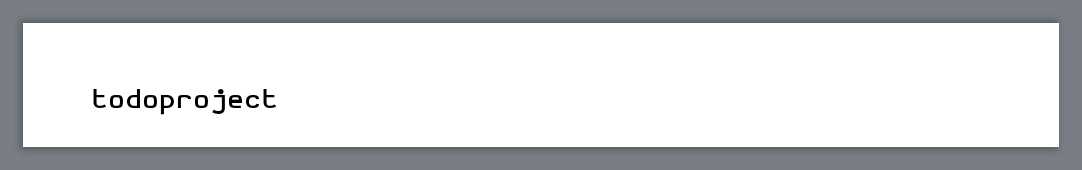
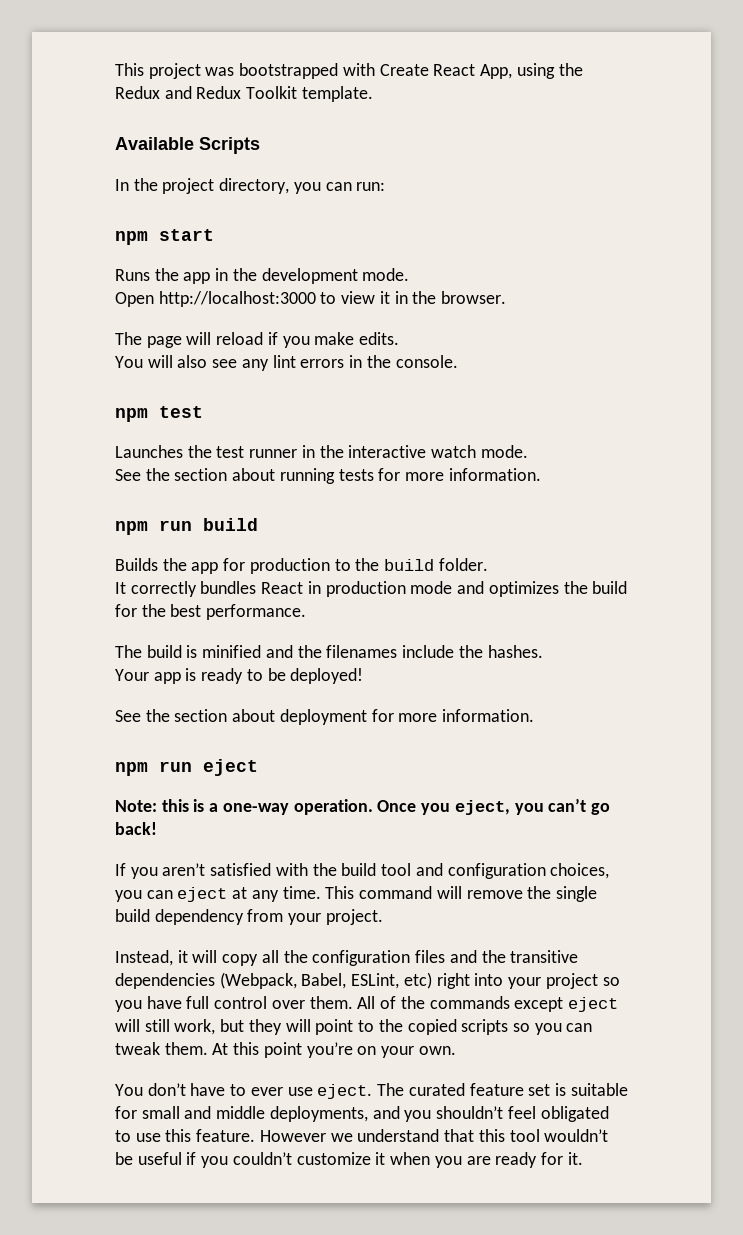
- todoproject
+ This project was bootstrapped with Create React App, using the Redux and Redux Toolkit template.
+ Available Scripts
+ In the project directory, you can run:
+ npm start
+ Runs the app in the development mode.
+ Open http://localhost:3000 to view it in the browser.
+ The page will reload if you make edits.
+ You will also see any lint errors in the console.
+ npm test
+ Launches the test runner in the interactive watch mode.
+ See the section about running tests for more information.
+ npm run build
+ Builds the app for production to the build folder.
+ It correctly bundles React in production mode and optimizes the build for the best performance.
+ The build is minified and the filenames include the hashes.
+ Your app is ready to be deployed!
+ See the section about deployment for more information.
+ npm run eject
+ Note: this is a one-way operation. Once you eject, you can’t go back!
+ If you aren’t satisfied with the build tool and configuration choices, you can eject at any time. This command will remove the single build dependency from your project.
+ Instead, it will copy all the configuration files and the transitive dependencies (Webpack, Babel, ESLint, etc) right into your project so you have full control over them. All of the commands except eject will still work, but they will point to the copied scripts so you can tweak them. At this point you’re on your own.
+ You don’t have to ever use eject. The curated feature set is suitable for small and middle deployments, and you shouldn’t feel obligated to use this feature. However we understand that this tool wouldn’t be useful if you couldn’t customize it when you are ready for it.

